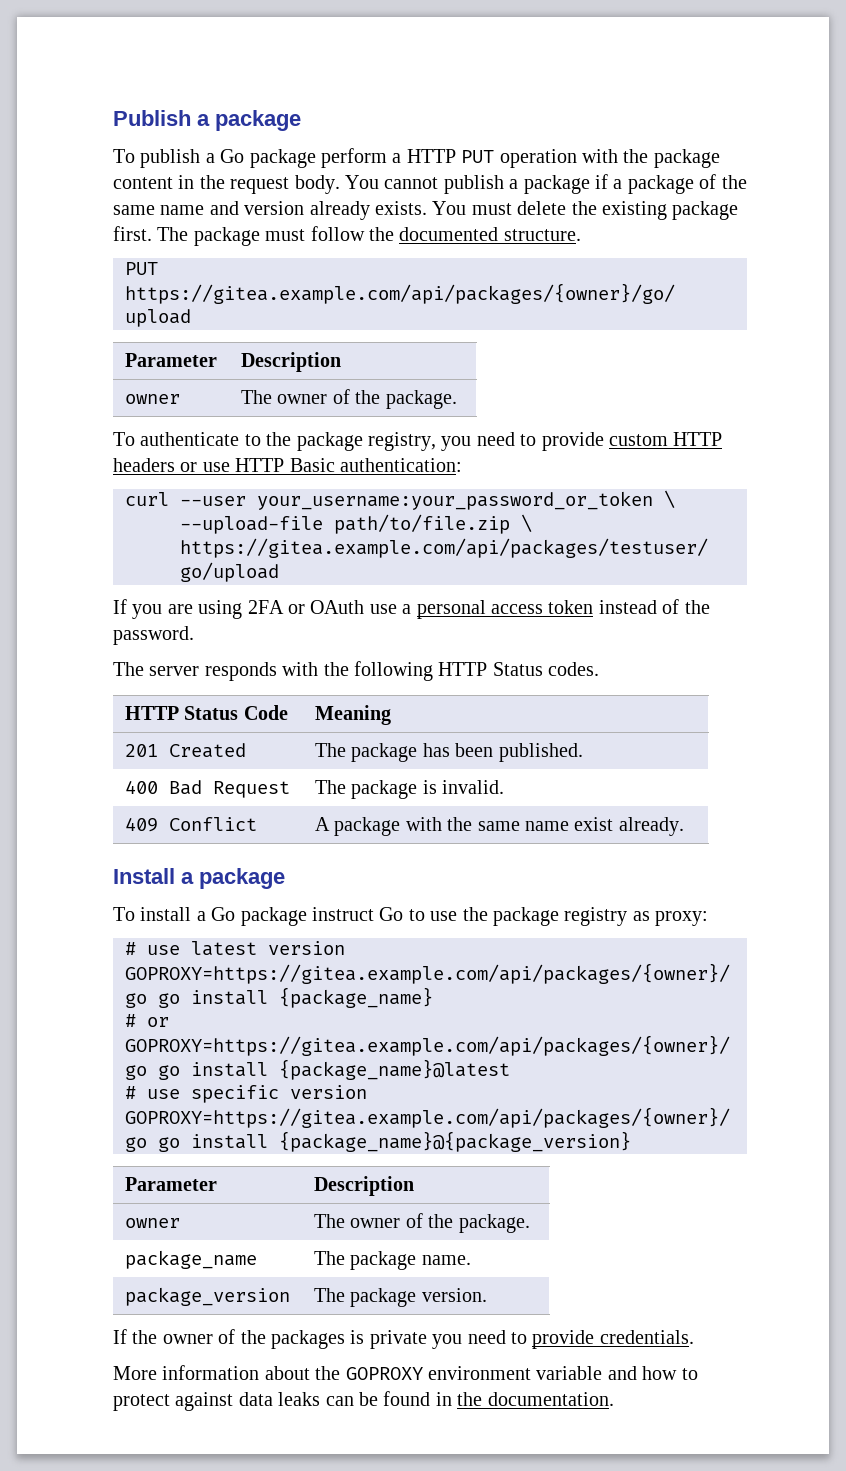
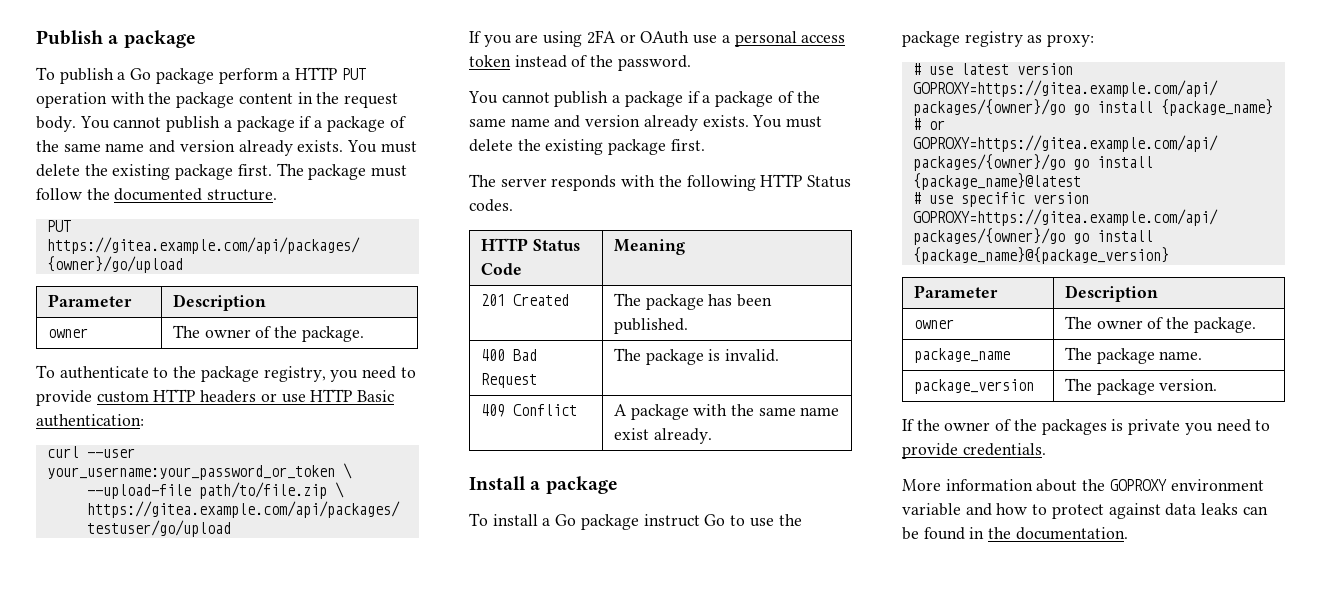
  If you are using 2FA or OAuth use a personal access token instead of the password.
+ You cannot publish a package if a package of the same name and version already exists. You must delete the existing package first.

